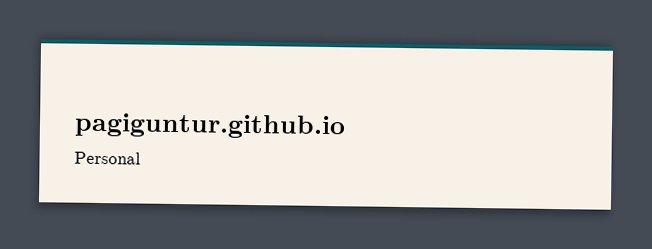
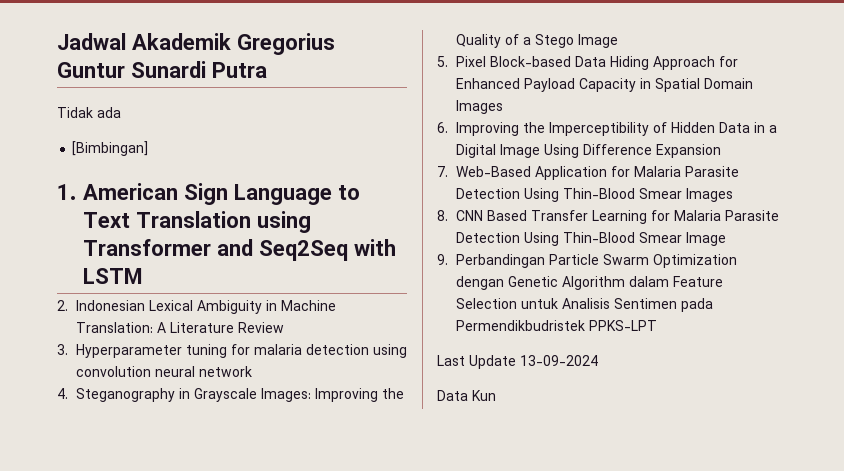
- pagiguntur.github.io
- Personal
+ Jadwal Akademik Gregorius Guntur Sunardi Putra
+ Tidak ada
+ [Bimbingan]
+ 1. American Sign Language to Text Translation using Transformer and Seq2Seq with LSTM
+ 2. Indonesian Lexical Ambiguity in Machine Translation: A Literature Review
+ 3. Hyperparameter tuning for malaria detection using convolution neural network
+ 4. Steganography in Grayscale Images: Improving the Quality of a Stego Image
+ 5. Pixel Block-based Data Hiding Approach for Enhanced Payload Capacity in Spatial Domain Images
+ 6. Improving the Imperceptibility of Hidden Data in a Digital Image Using Difference Expansion
+ 7. Web-Based Application for Malaria Parasite Detection Using Thin-Blood Smear Images
+ 8. CNN Based Transfer Learning for Malaria Parasite Detection Using Thin-Blood Smear Image
+ 9. Perbandingan Particle Swarm Optimization dengan Genetic Algorithm dalam Feature Selection untuk Analisis Sentimen pada Permendikbudristek PPKS-LPT
+ Last Update 13-09-2024
+ Data Kun

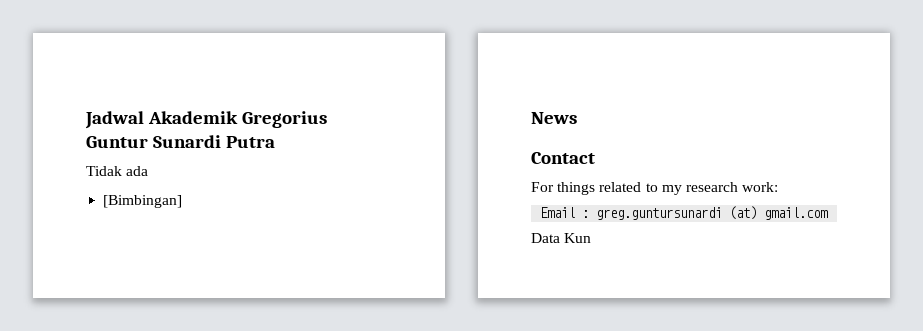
- 1. American Sign Language to Text Translation using Transformer and Seq2Seq with LSTM
- 2. Indonesian Lexical Ambiguity in Machine Translation: A Literature Review
- 3. Hyperparameter tuning for malaria detection using convolution neural network
- 4. Steganography in Grayscale Images: Improving the Quality of a Stego Image
- 5. Pixel Block-based Data Hiding Approach for Enhanced Payload Capacity in Spatial Domain Images
- 6. Improving the Imperceptibility of Hidden Data in a Digital Image Using Difference Expansion
- 7. Web-Based Application for Malaria Parasite Detection Using Thin-Blood Smear Images
- 8. CNN Based Transfer Learning for Malaria Parasite Detection Using Thin-Blood Smear Image
- 9. Perbandingan Particle Swarm Optimization dengan Genetic Algorithm dalam Feature Selection untuk Analisis Sentimen pada Permendikbudristek PPKS-LPT
- Last Update 13-09-2024
+ News
+ Contact
+ For things related to my research work:
+ Email : greg.guntursunardi (at) gmail.com

